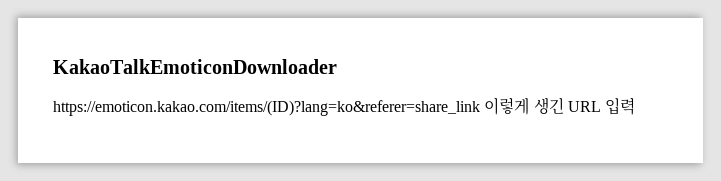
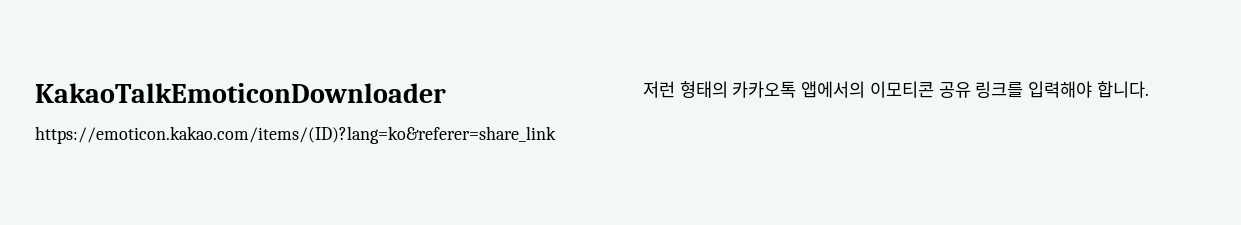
- https://emoticon.kakao.com/items/(ID)?lang=ko&referer=share_link 이렇게 생긴 URL 입력
+ https://emoticon.kakao.com/items/(ID)?lang=ko&referer=share_link
+ 저런 형태의 카카오톡 앱에서의 이모티콘 공유 링크를 입력해야 합니다.

